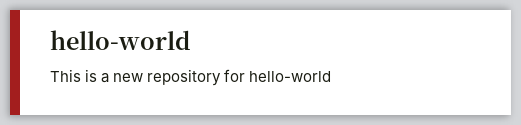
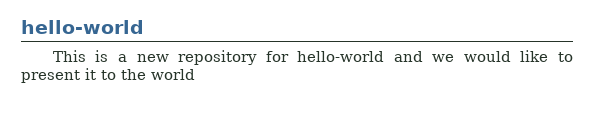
- This is a new repository for hello-world
+ This is a new repository for hello-world and we would like to present it to the world

